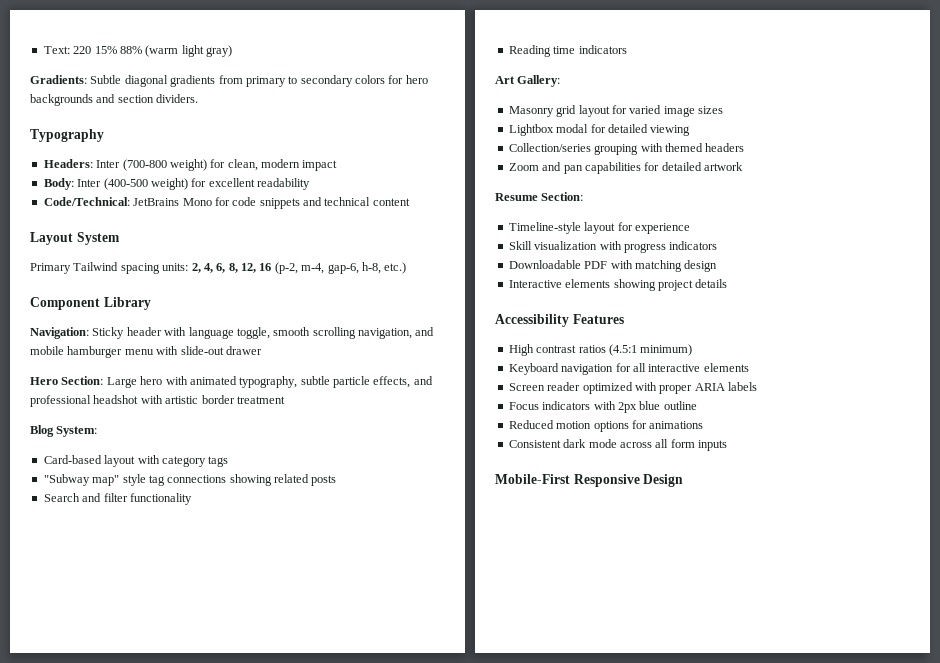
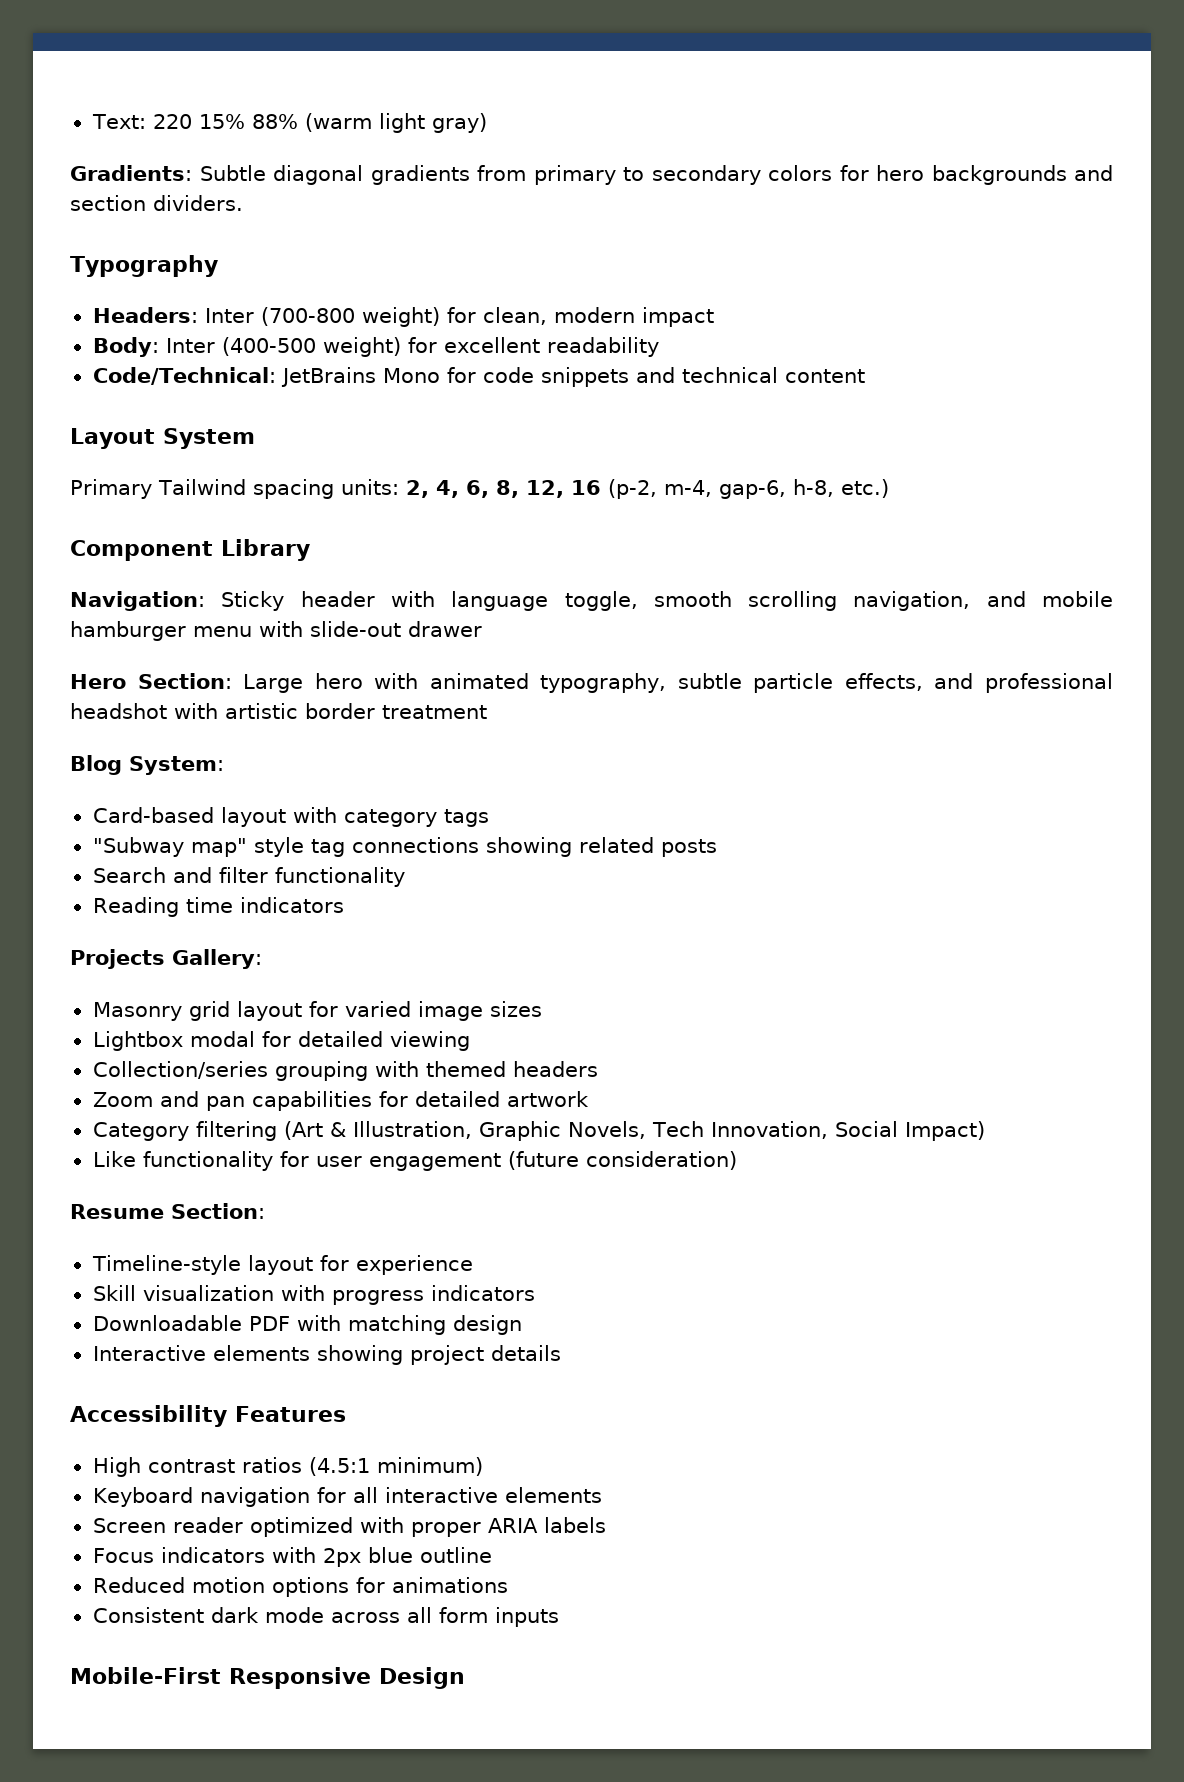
- Art Gallery:
+ Projects Gallery:
+ Category filtering (Art & Illustration, Graphic Novels, Tech Innovation, Social Impact)
+ Like functionality for user engagement (future consideration)

